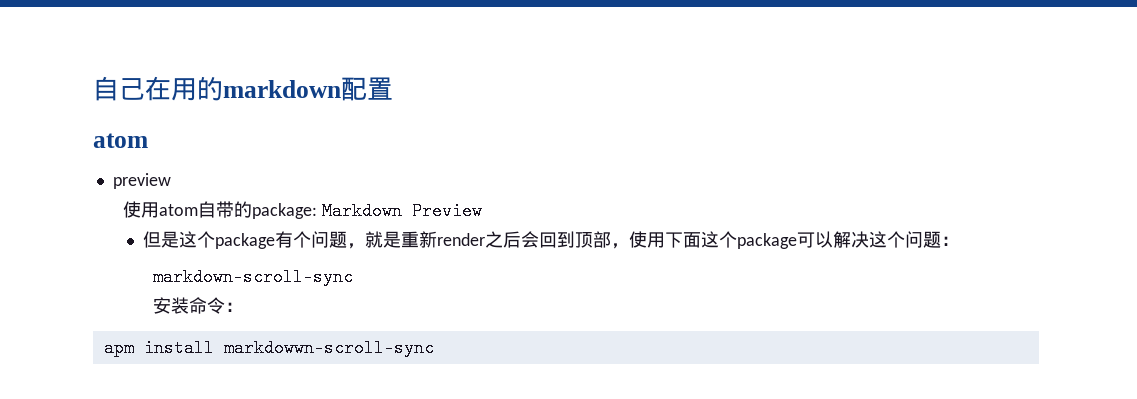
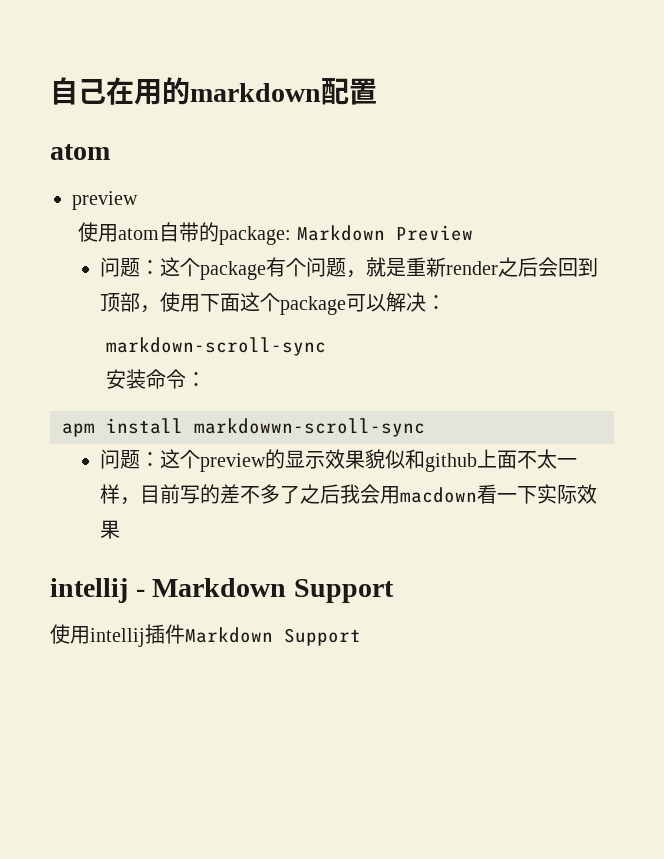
- 但是这个package有个问题，就是重新render之后会回到顶部，使用下面这个package可以解决这个问题：
+ 问题：这个package有个问题，就是重新render之后会回到顶部，使用下面这个package可以解决：
+ 问题：这个preview的显示效果貌似和github上面不太一样，目前写的差不多了之后我会用macdown看一下实际效果
+ intellij - Markdown Support
+ 使用intellij插件Markdown Support

